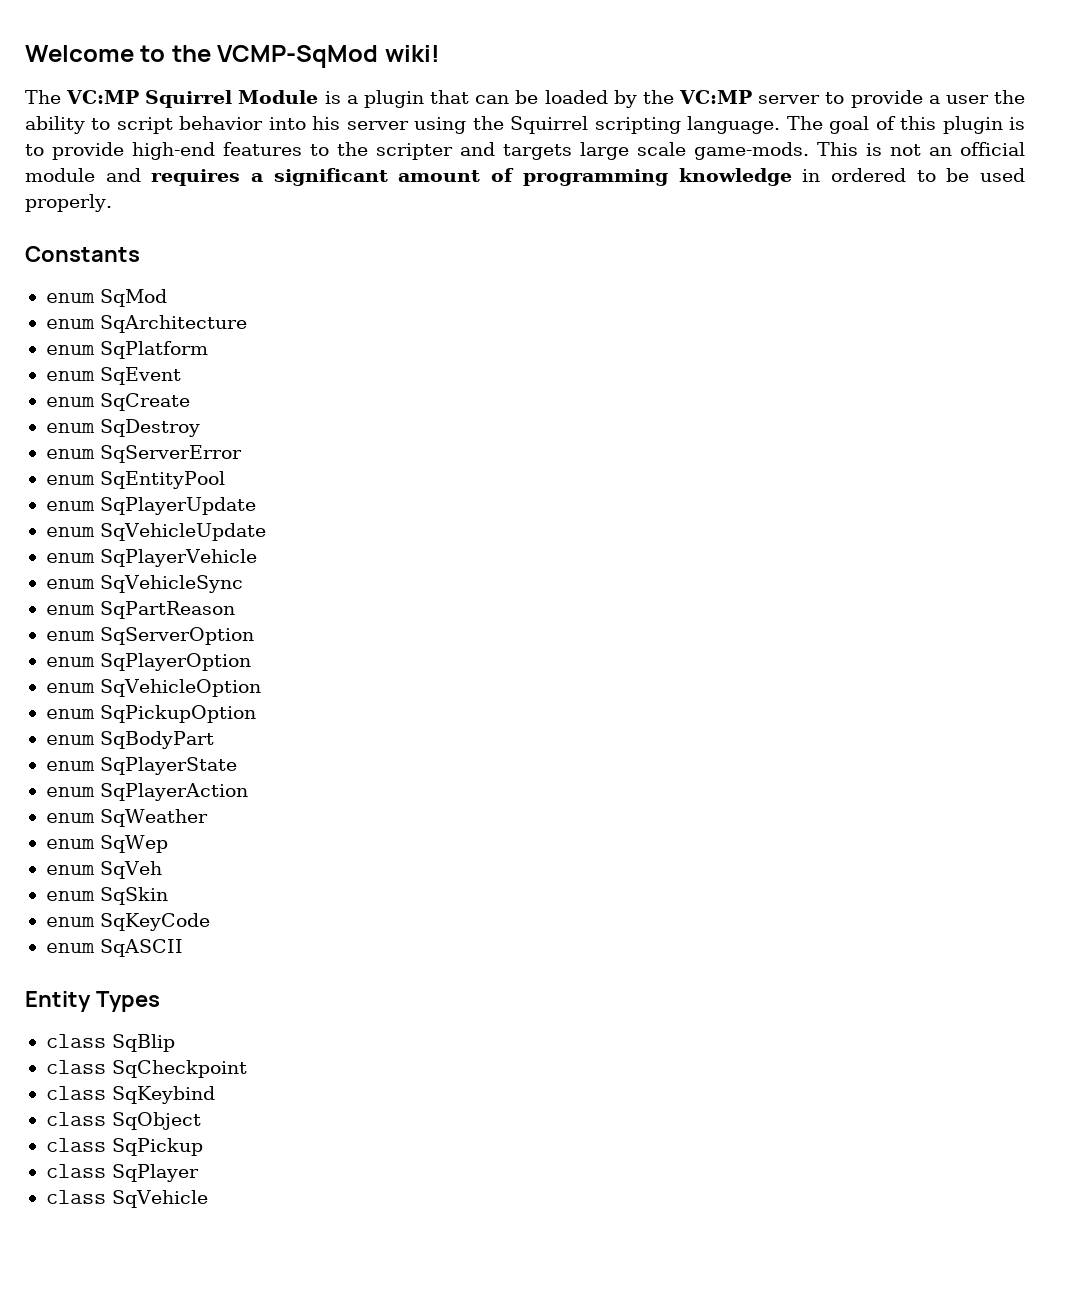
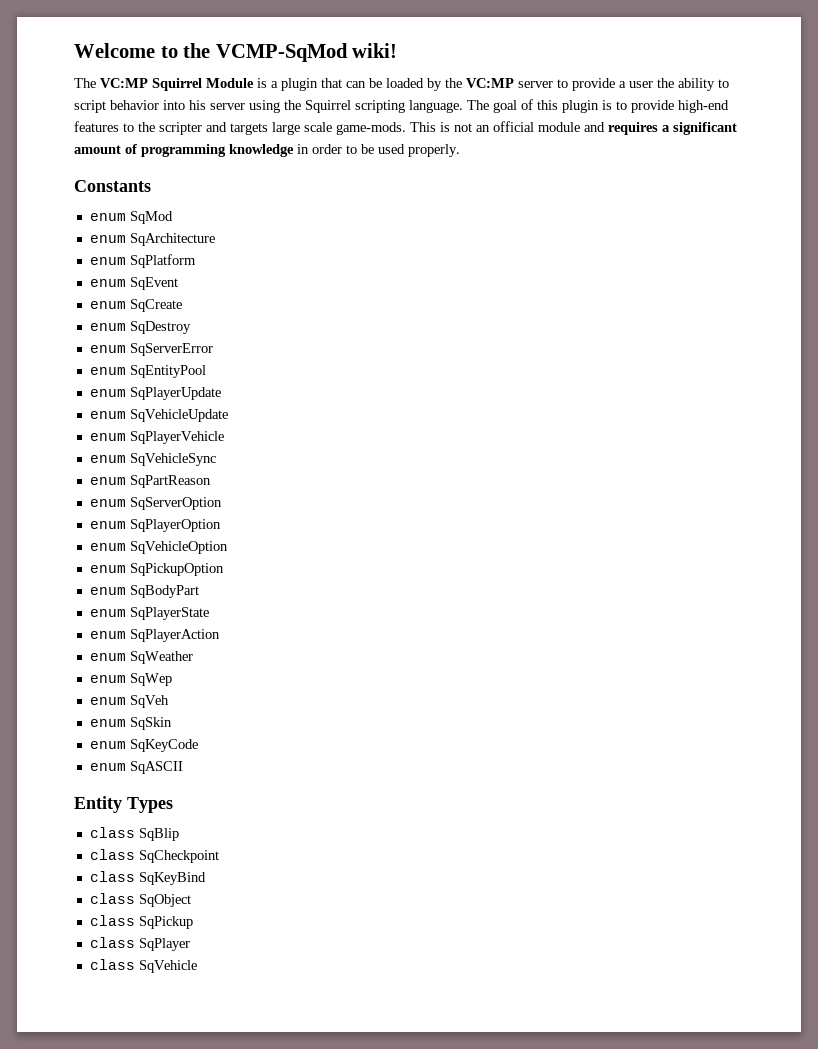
- This is not an official module and requires a significant amount of programming knowledge in ordered to be used properly.
+ This is not an official module and requires a significant amount of programming knowledge in order to be used properly.
- class SqKeybind
+ class SqKeyBind

